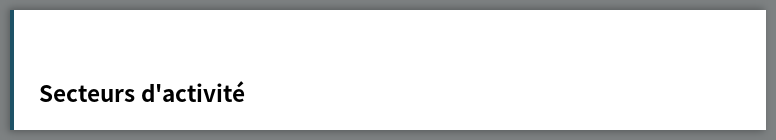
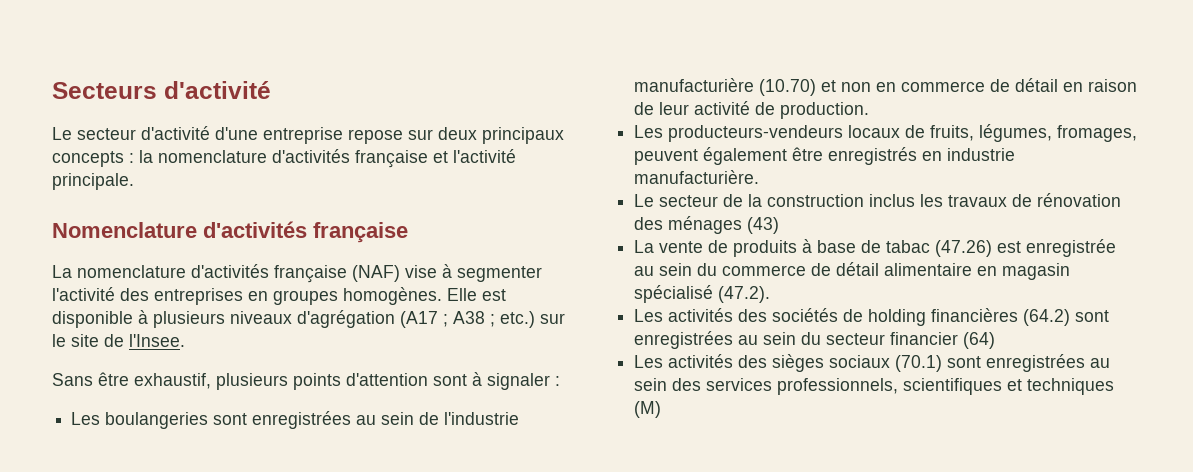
+ Le secteur d'activité d'une entreprise repose sur deux principaux concepts : la nomenclature d'activités française et l'activité principale.
+ Nomenclature d'activités française
+ La nomenclature d'activités française (NAF) vise à segmenter l'activité des entreprises en groupes homogènes. Elle est disponible à plusieurs niveaux d'agrégation (A17 ; A38 ; etc.) sur le site de l'Insee.
+ Sans être exhaustif, plusieurs points d'attention sont à signaler :
+ Les boulangeries sont enregistrées au sein de l'industrie manufacturière (10.70) et non en commerce de détail en raison de leur activité de production.
+ Les producteurs-vendeurs locaux de fruits, légumes, fromages, peuvent également être enregistrés en industrie manufacturière.
+ Le secteur de la construction inclus les travaux de rénovation des ménages (43)
+ La vente de produits à base de tabac (47.26) est enregistrée au sein du commerce de détail alimentaire en magasin spécialisé (47.2).
+ Les activités des sociétés de holding financières (64.2) sont enregistrées au sein du secteur financier (64)
+ Les activités des sièges sociaux (70.1) sont enregistrées au sein des services professionnels, scientifiques et techniques (M)

